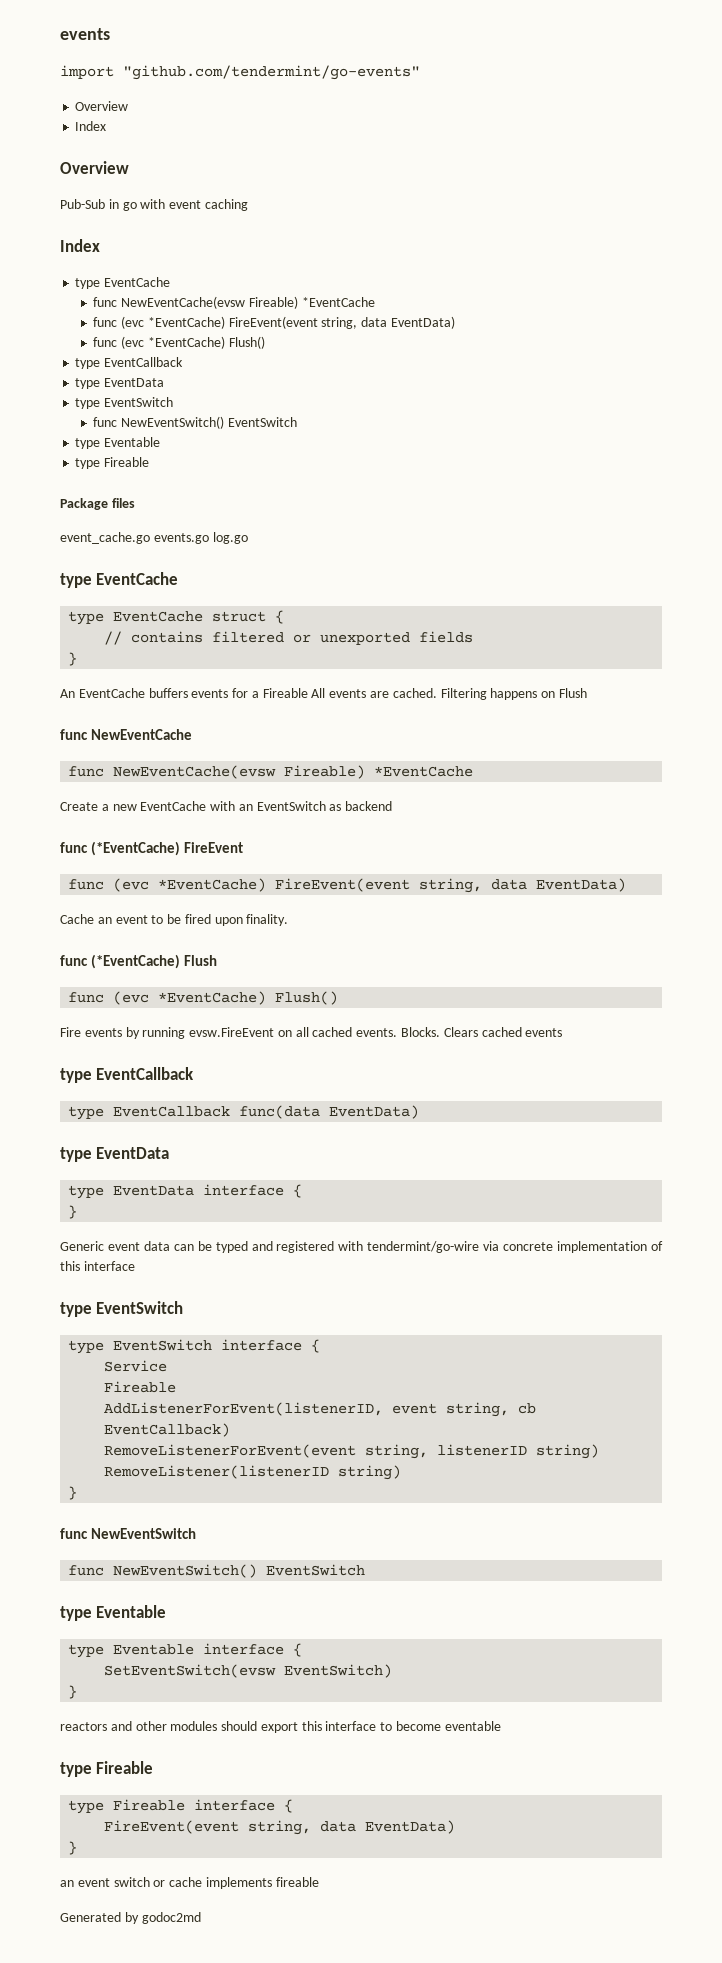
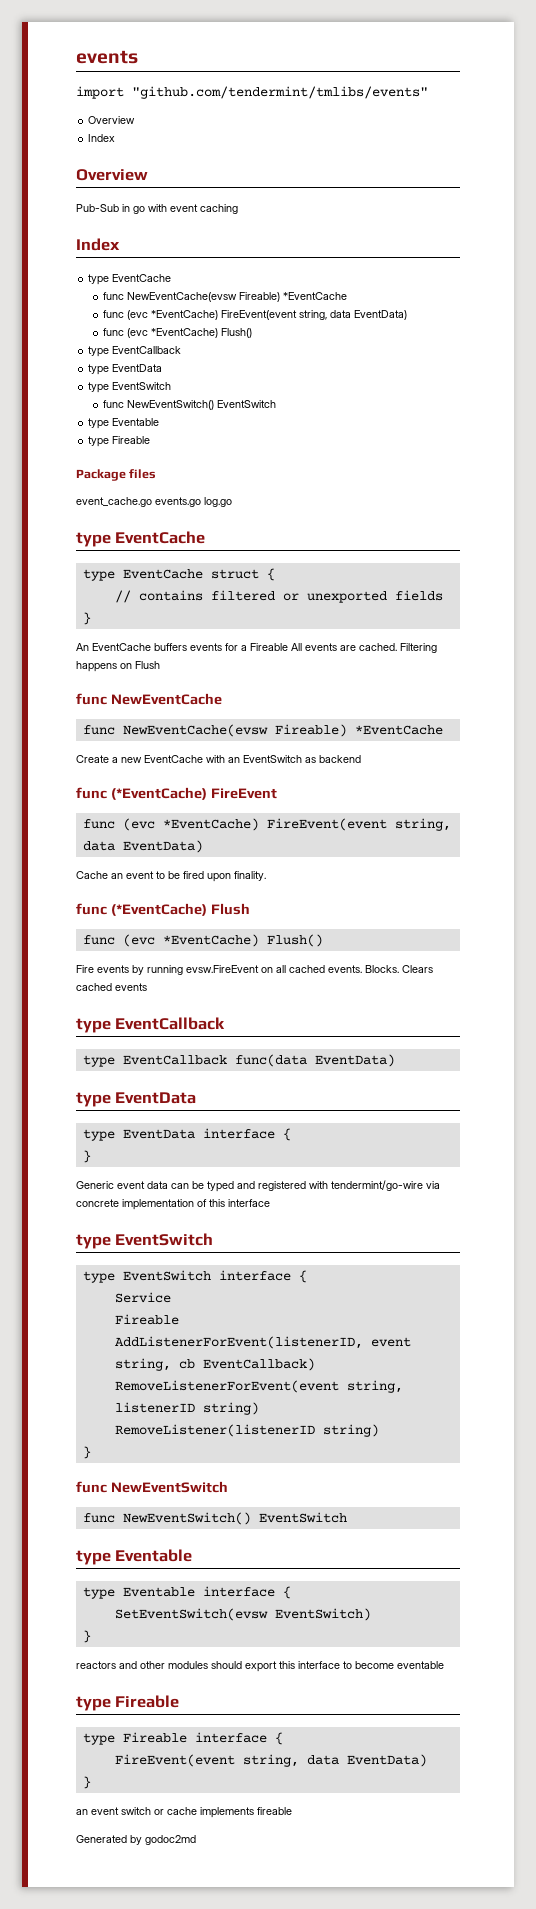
- import "github.com/tendermint/go-events"
+ import "github.com/tendermint/tmlibs/events"

